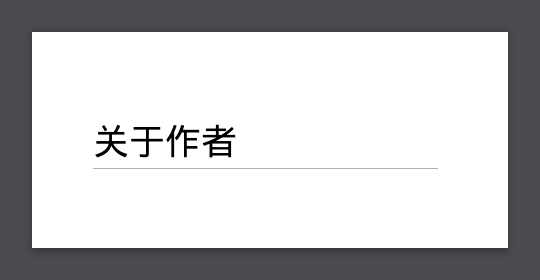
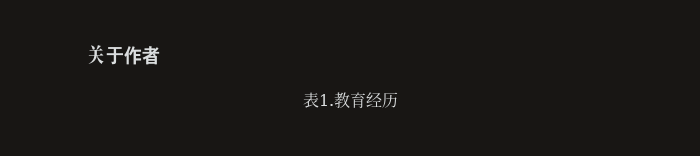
+ 表1.教育经历

